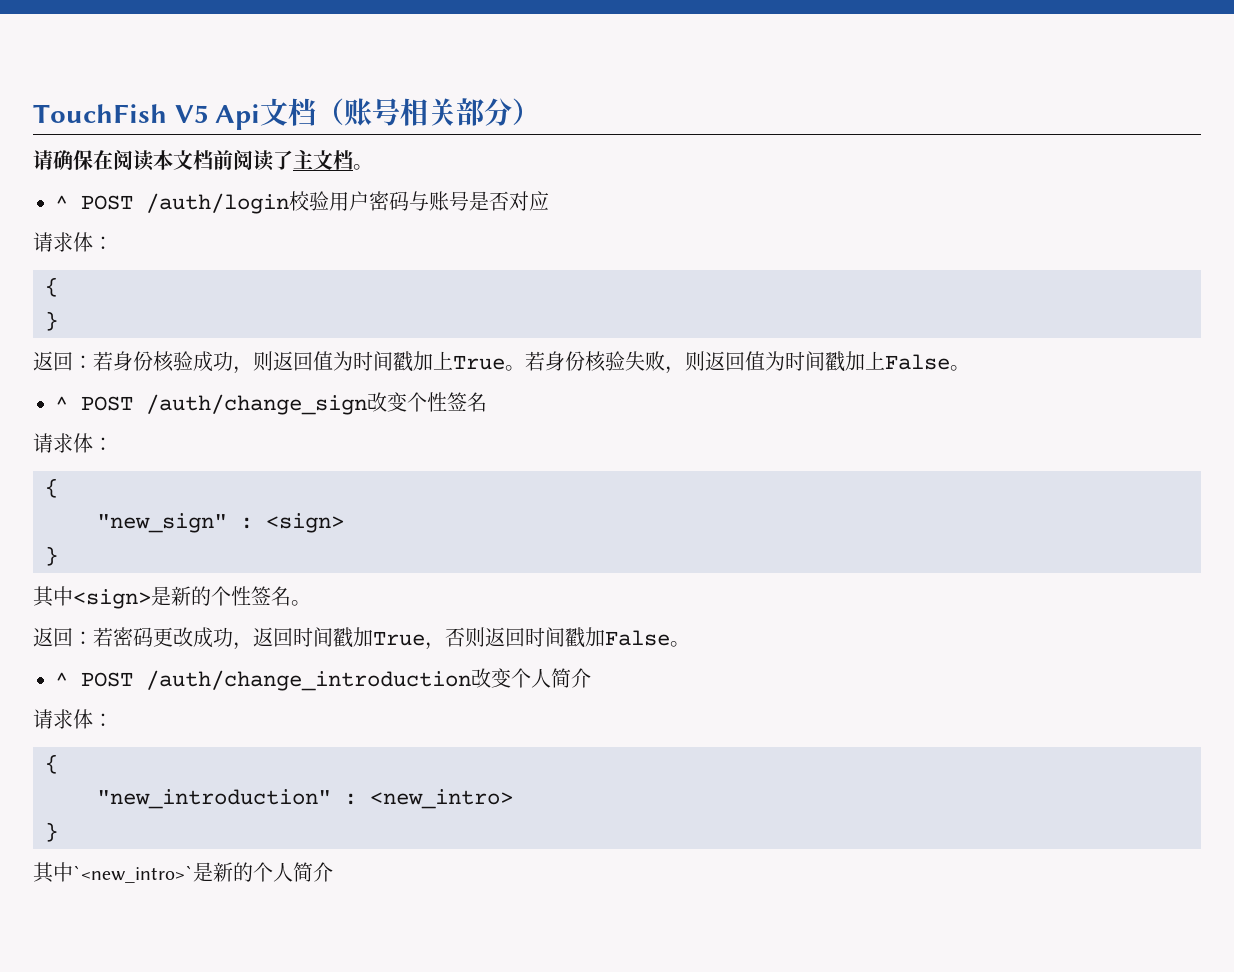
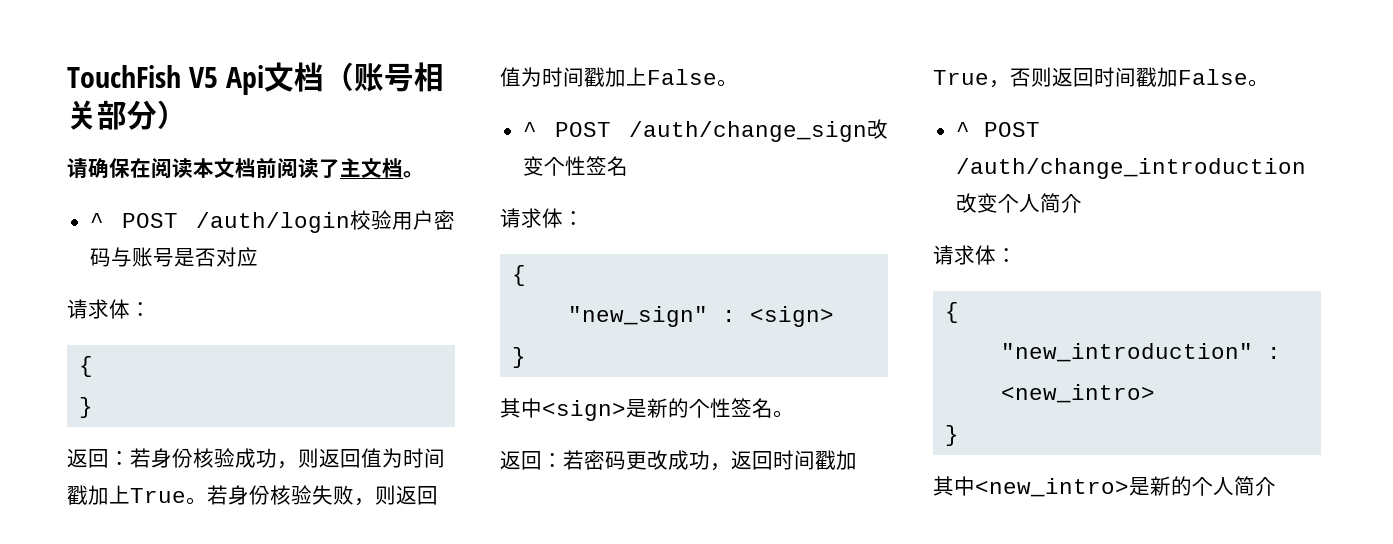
- 其中`<new_intro>`是新的个人简介
+ 其中<new_intro>是新的个人简介

